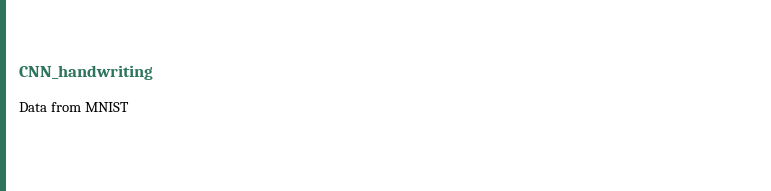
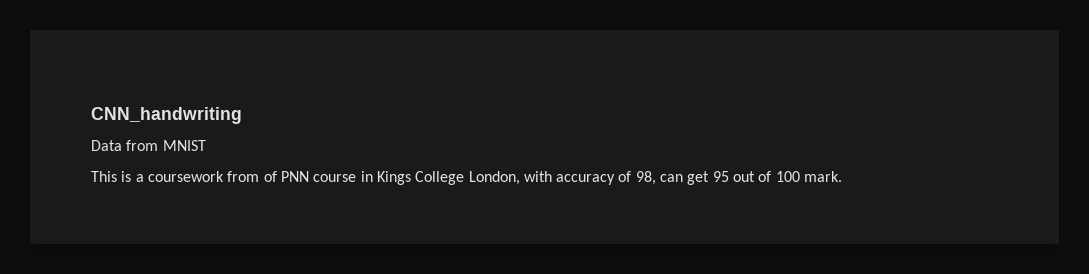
+ This is a coursework from of PNN course in Kings College London, with accuracy of 98, can get 95 out of 100 mark.

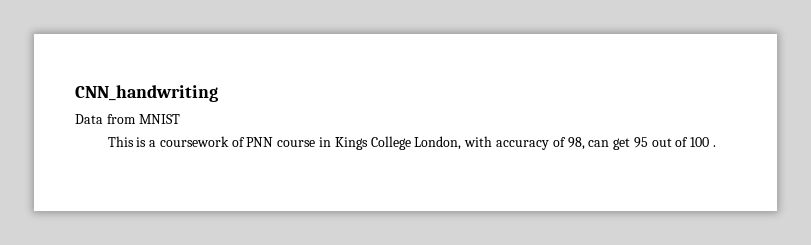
- This is a coursework from of PNN course in Kings College London, with accuracy of 98, can get 95 out of 100 mark.
+ This is a coursework of PNN course in Kings College London, with accuracy of 98, can get 95 out of 100 .

